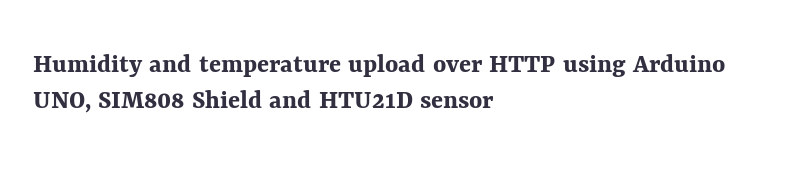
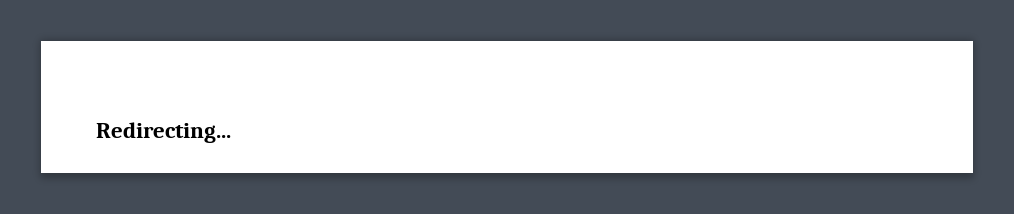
- Humidity and temperature upload over HTTP using Arduino UNO, SIM808 Shield and HTU21D sensor
+ Redirecting...

